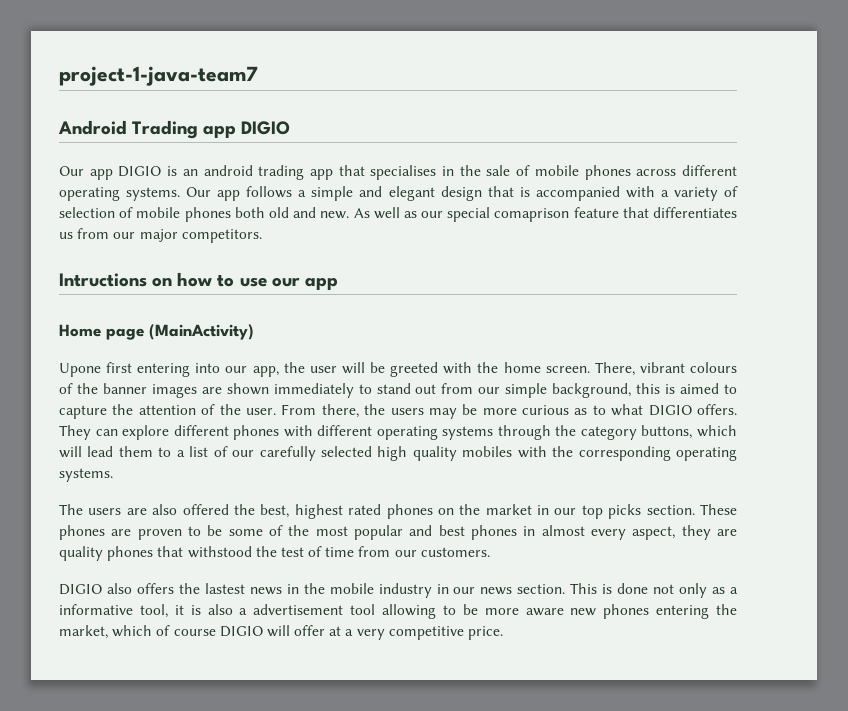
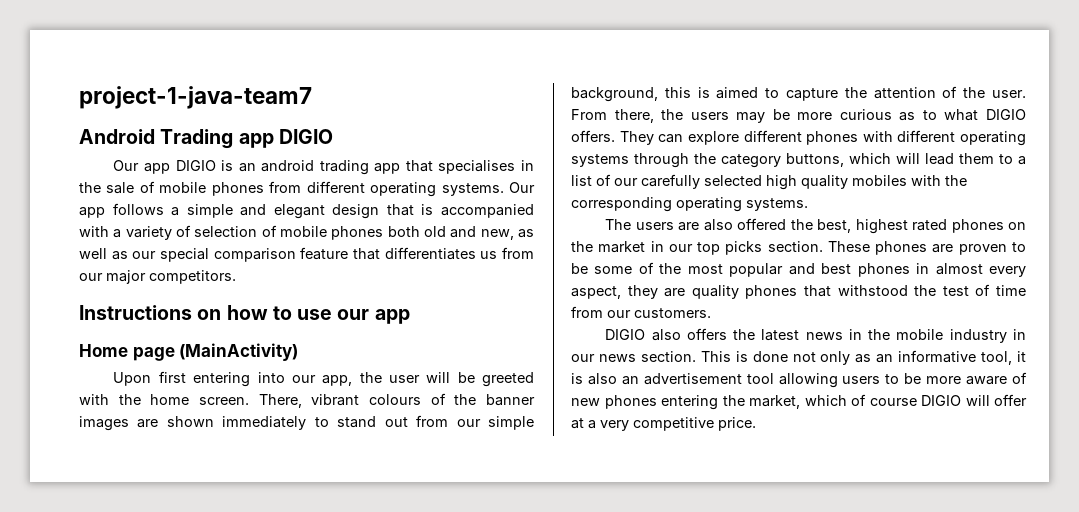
- Our app DIGIO is an android trading app that specialises in the sale of mobile phones across different operating systems.
+ Our app DIGIO is an android trading app that specialises in the sale of mobile phones from different operating systems.
- Our app follows a simple and elegant design that is accompanied with a variety of selection of mobile phones both old and new. As well as our special comaprison feature that differentiates us from our major competitors.
+ Our app follows a simple and elegant design that is accompanied with a variety of selection of mobile phones both old and new, as well as our special comparison feature that differentiates us from our major competitors.
- Intructions on how to use our app
+ Instructions on how to use our app
- Upone first entering into our app, the user will be greeted with the home screen.
+ Upon first entering into our app, the user will be greeted with the home screen.
- DIGIO also offers the lastest news in the mobile industry in our news section.
+ DIGIO also offers the latest news in the mobile industry in our news section.
- This is done not only as a informative tool, it is also a advertisement tool allowing to be more aware new phones entering the market, which of course DIGIO will offer at a very competitive price.
+ This is done not only as an informative tool, it is also an advertisement tool allowing users to be more aware of new phones entering the market, which of course DIGIO will offer at a very competitive price.

